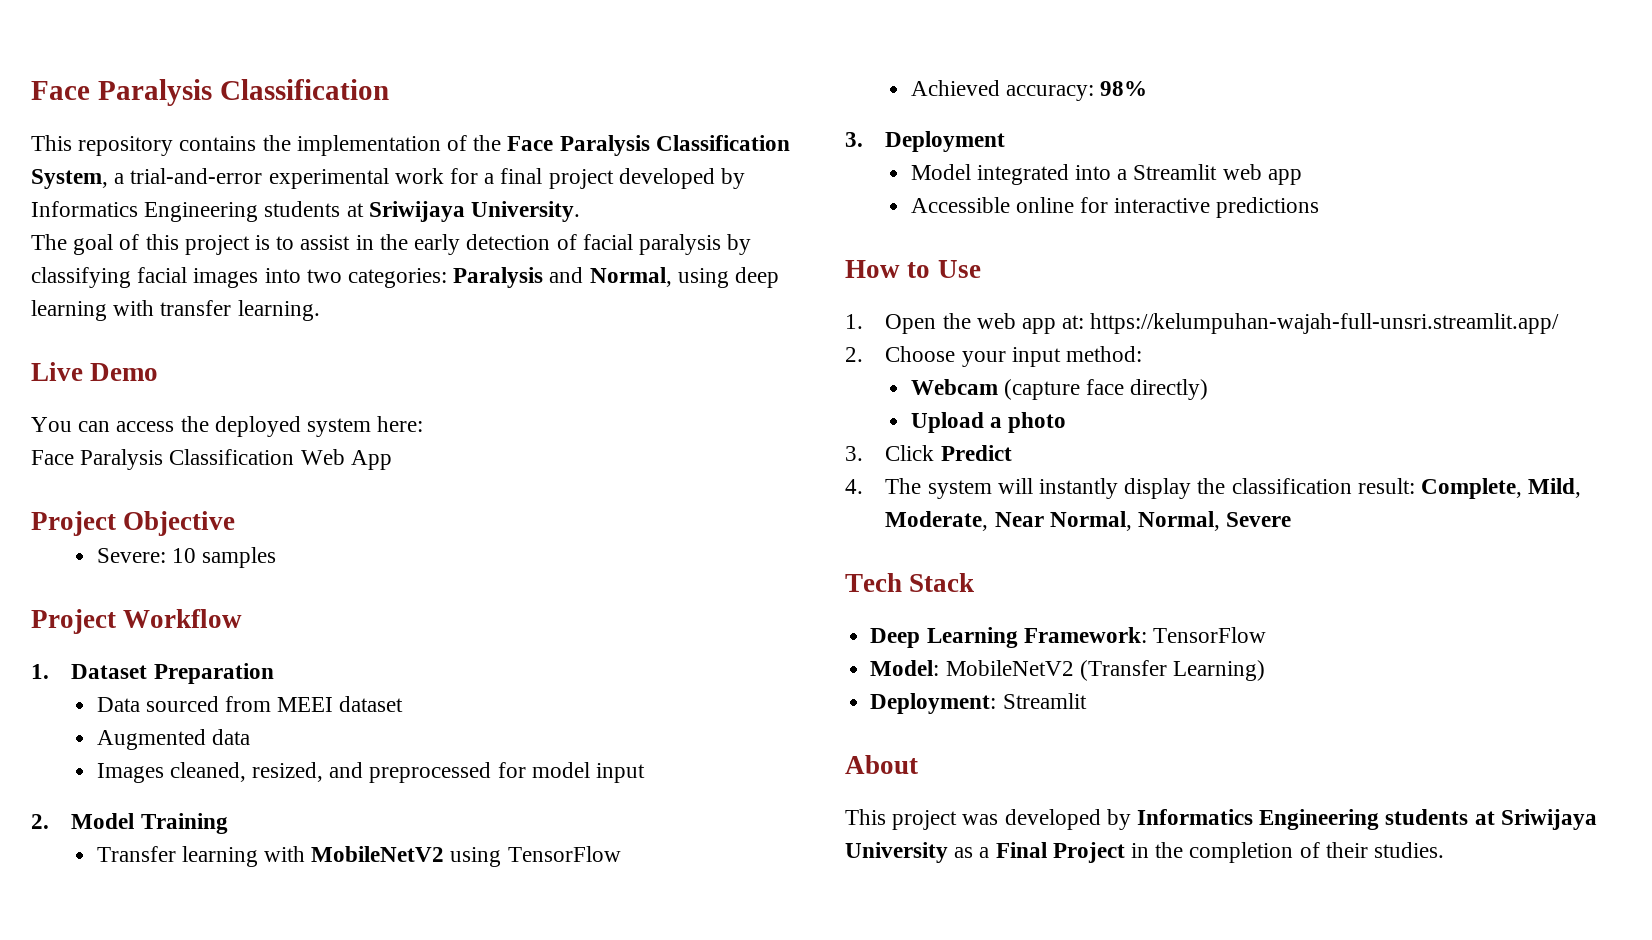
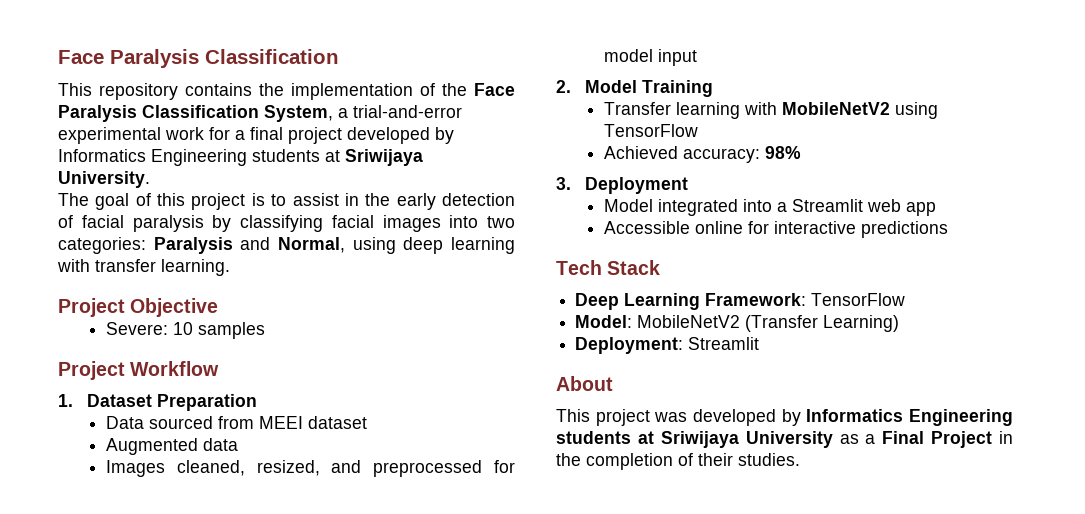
- Live Demo
- You can access the deployed system here:
- Face Paralysis Classification Web App
- How to Use
- 1. Open the web app at: https://kelumpuhan-wajah-full-unsri.streamlit.app/
- 2. Choose your input method:
- Webcam (capture face directly)
- Upload a photo
- 3. Click Predict
- 4. The system will instantly display the classification result: Complete, Mild, Moderate, Near Normal, Normal, Severe

